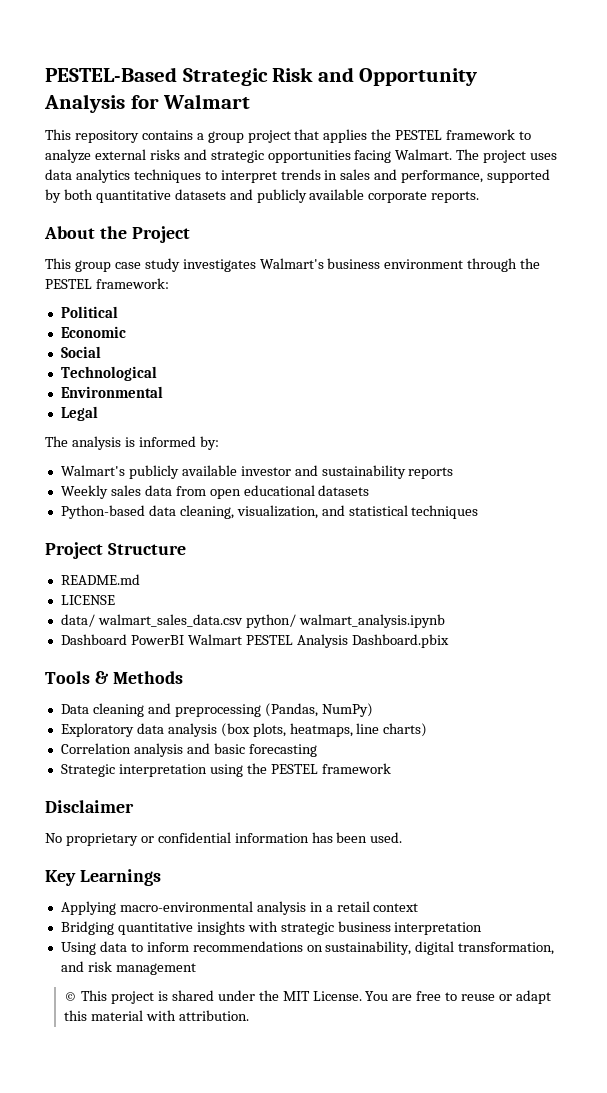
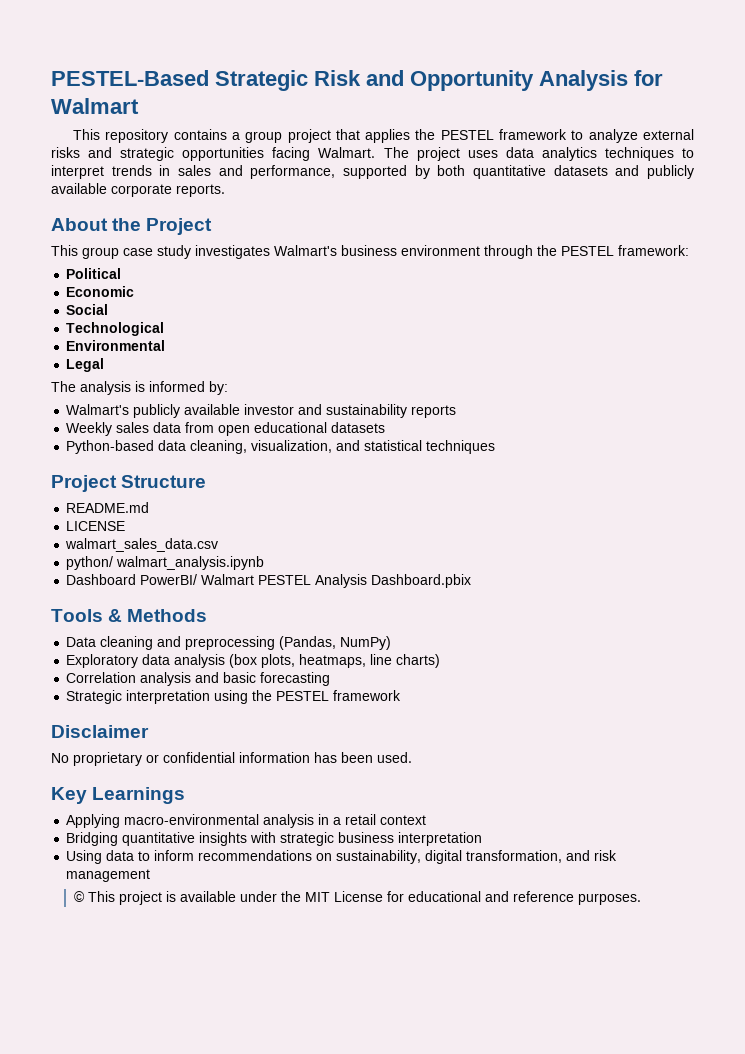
- data/ walmart_sales_data.csv python/ walmart_analysis.ipynb
+ walmart_sales_data.csv
+ python/ walmart_analysis.ipynb
- Dashboard PowerBI Walmart PESTEL Analysis Dashboard.pbix
+ Dashboard PowerBI/ Walmart PESTEL Analysis Dashboard.pbix
- © This project is shared under the MIT License. You are free to reuse or adapt this material with attribution.
+ © This project is available under the MIT License for educational and reference purposes.

